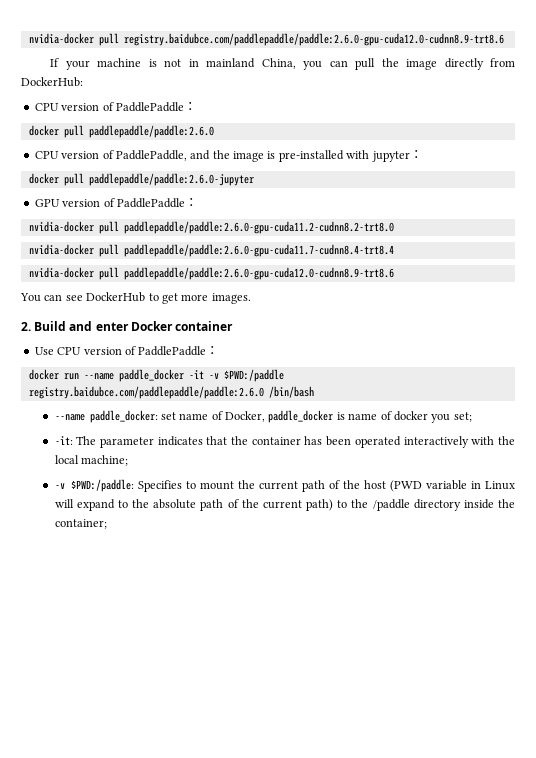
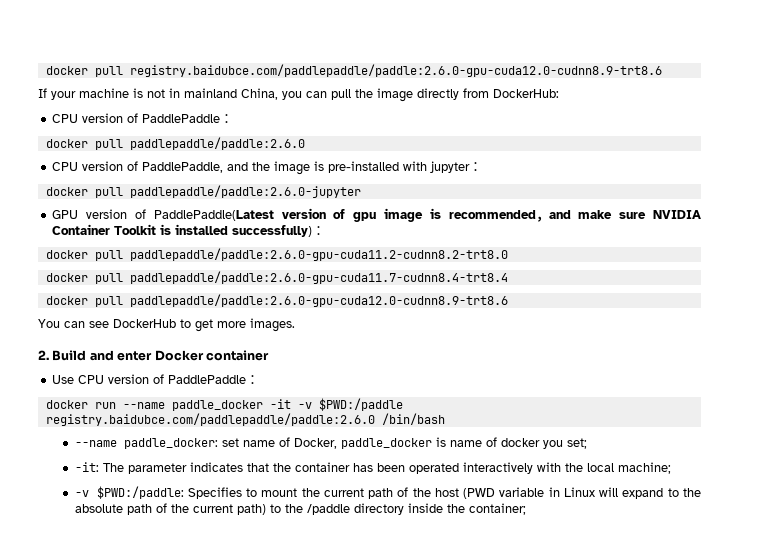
- nvidia-docker pull registry.baidubce.com/paddlepaddle/paddle:2.6.0-gpu-cuda12.0-cudnn8.9-trt8.6
+ docker pull registry.baidubce.com/paddlepaddle/paddle:2.6.0-gpu-cuda12.0-cudnn8.9-trt8.6
- GPU version of PaddlePaddle：
- nvidia-docker pull paddlepaddle/paddle:2.6.0-gpu-cuda11.2-cudnn8.2-trt8.0
+ GPU version of PaddlePaddle(Latest version of gpu image is recommended，and make sure NVIDIA Container Toolkit is installed successfully)：
+ docker pull paddlepaddle/paddle:2.6.0-gpu-cuda11.2-cudnn8.2-trt8.0
- nvidia-docker pull paddlepaddle/paddle:2.6.0-gpu-cuda11.7-cudnn8.4-trt8.4
+ docker pull paddlepaddle/paddle:2.6.0-gpu-cuda11.7-cudnn8.4-trt8.4
- nvidia-docker pull paddlepaddle/paddle:2.6.0-gpu-cuda12.0-cudnn8.9-trt8.6
+ docker pull paddlepaddle/paddle:2.6.0-gpu-cuda12.0-cudnn8.9-trt8.6

